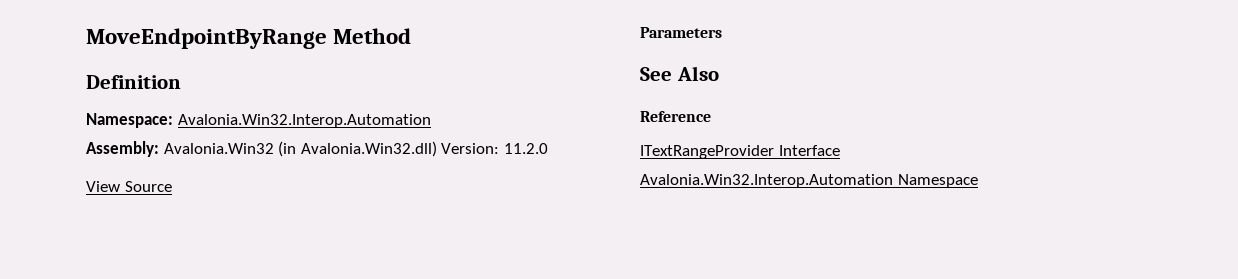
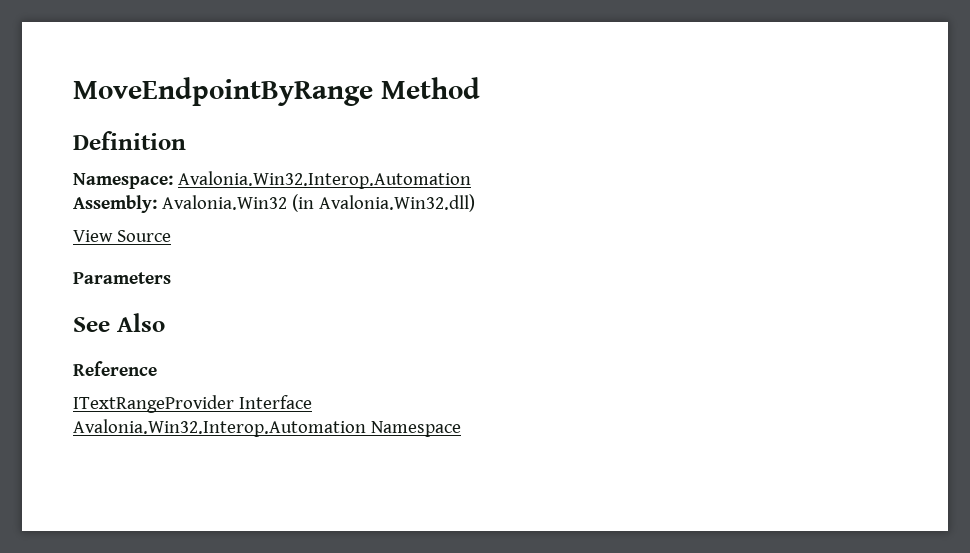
- Assembly: Avalonia.Win32 (in Avalonia.Win32.dll) Version: 11.2.0
+ Assembly: Avalonia.Win32 (in Avalonia.Win32.dll)

